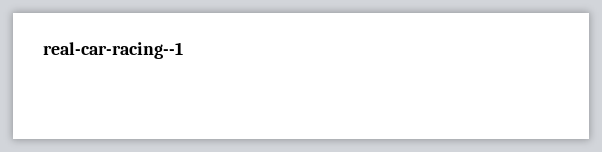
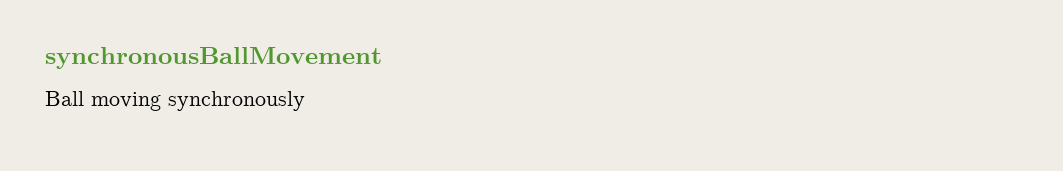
- real-car-racing--1
+ synchronousBallMovement
+ Ball moving synchronously

